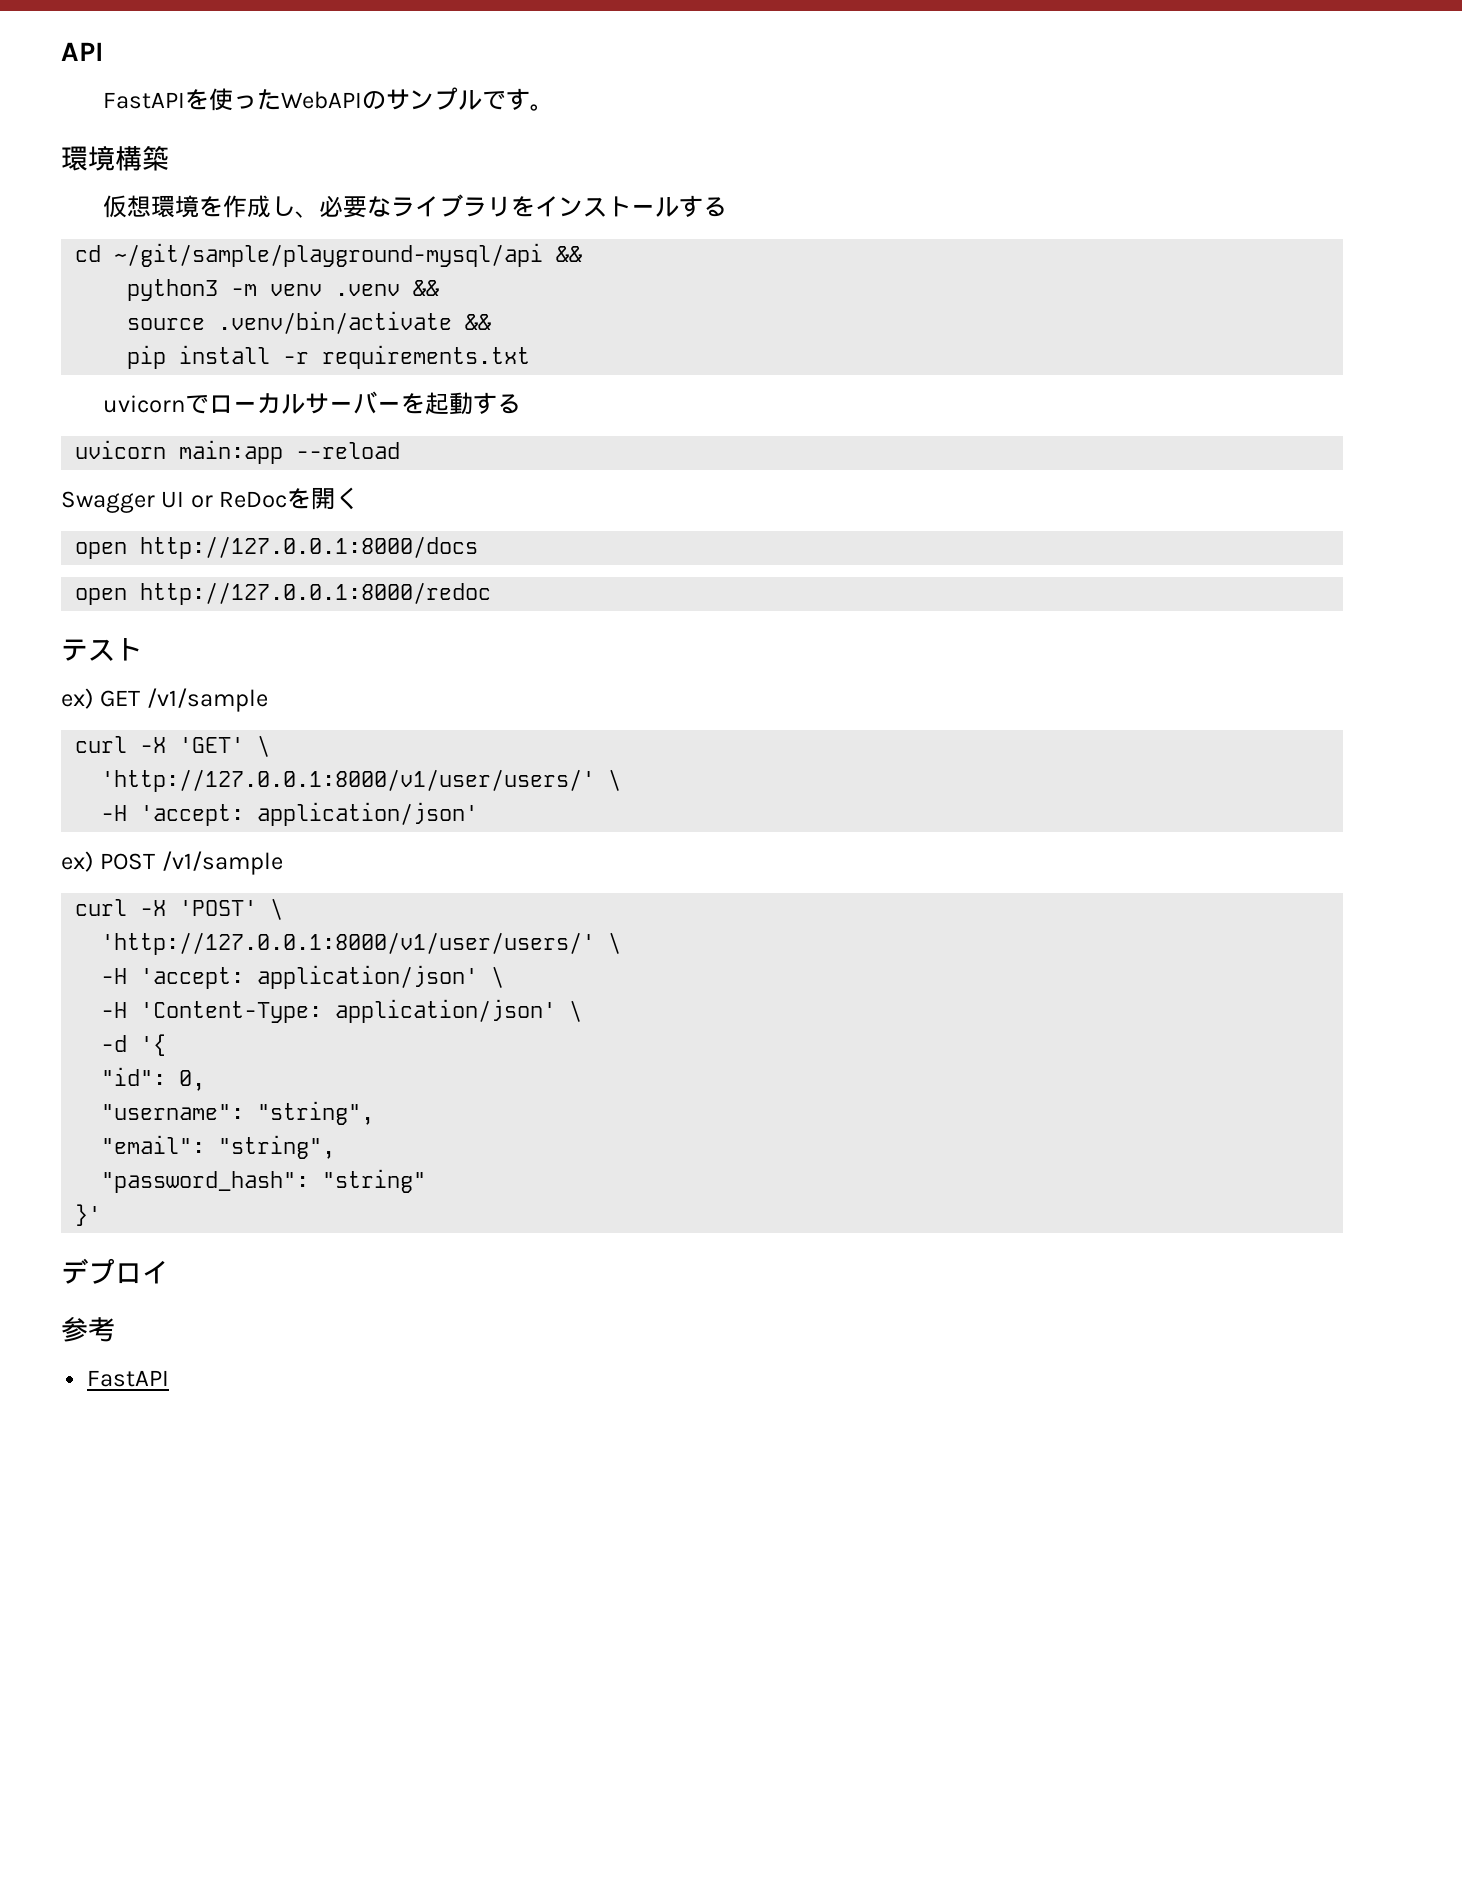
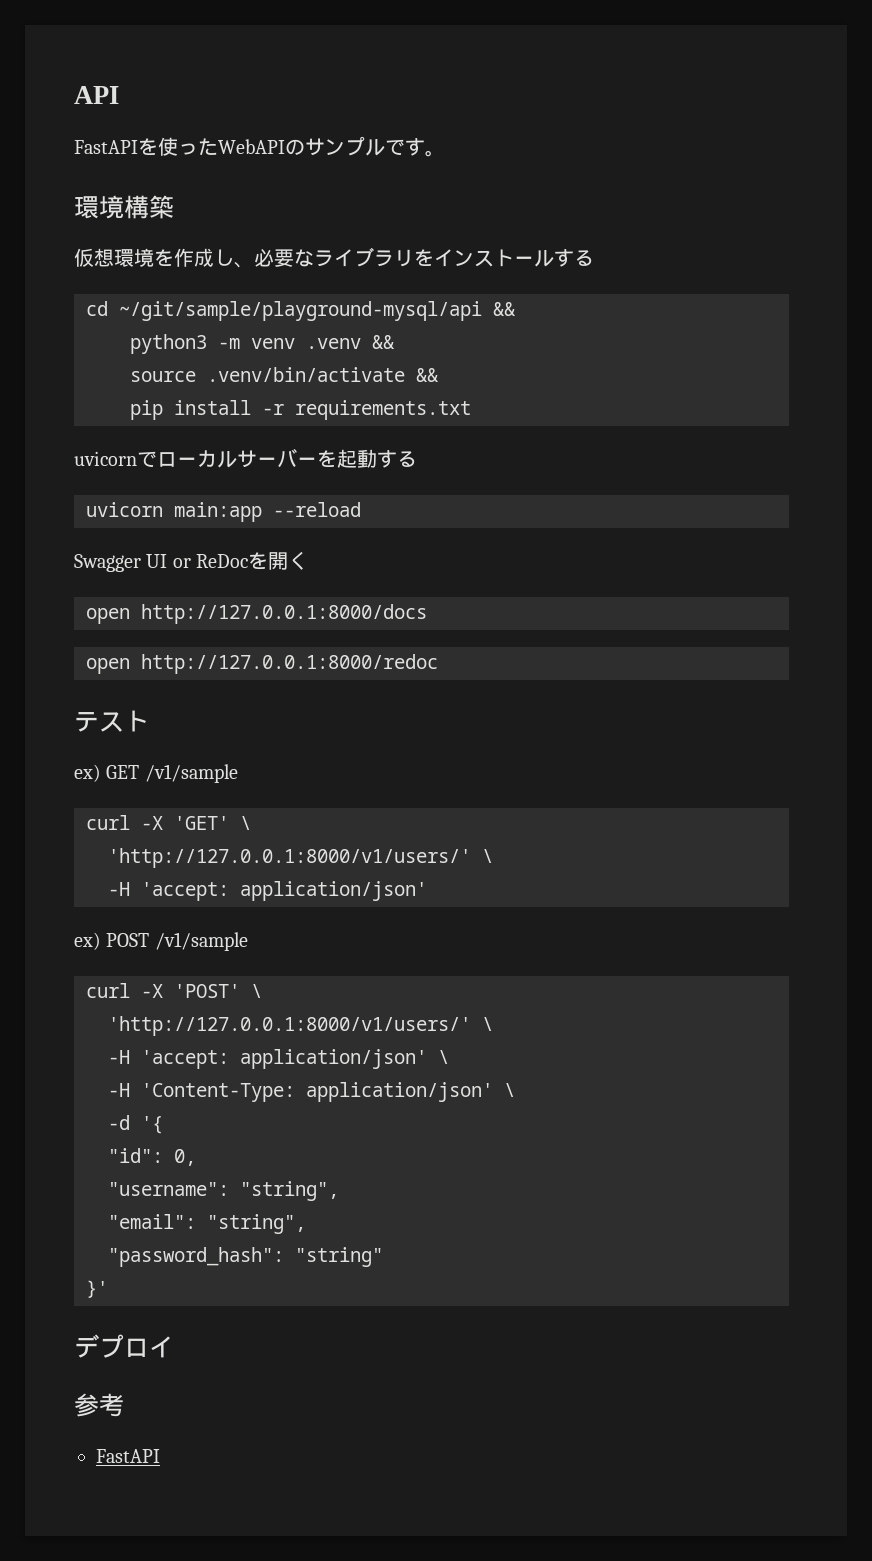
  curl -X 'GET' \
- 'http://127.0.0.1:8000/v1/user/users/' \
+ 'http://127.0.0.1:8000/v1/users/' \
  curl -X 'POST' \
- 'http://127.0.0.1:8000/v1/user/users/' \
+ 'http://127.0.0.1:8000/v1/users/' \

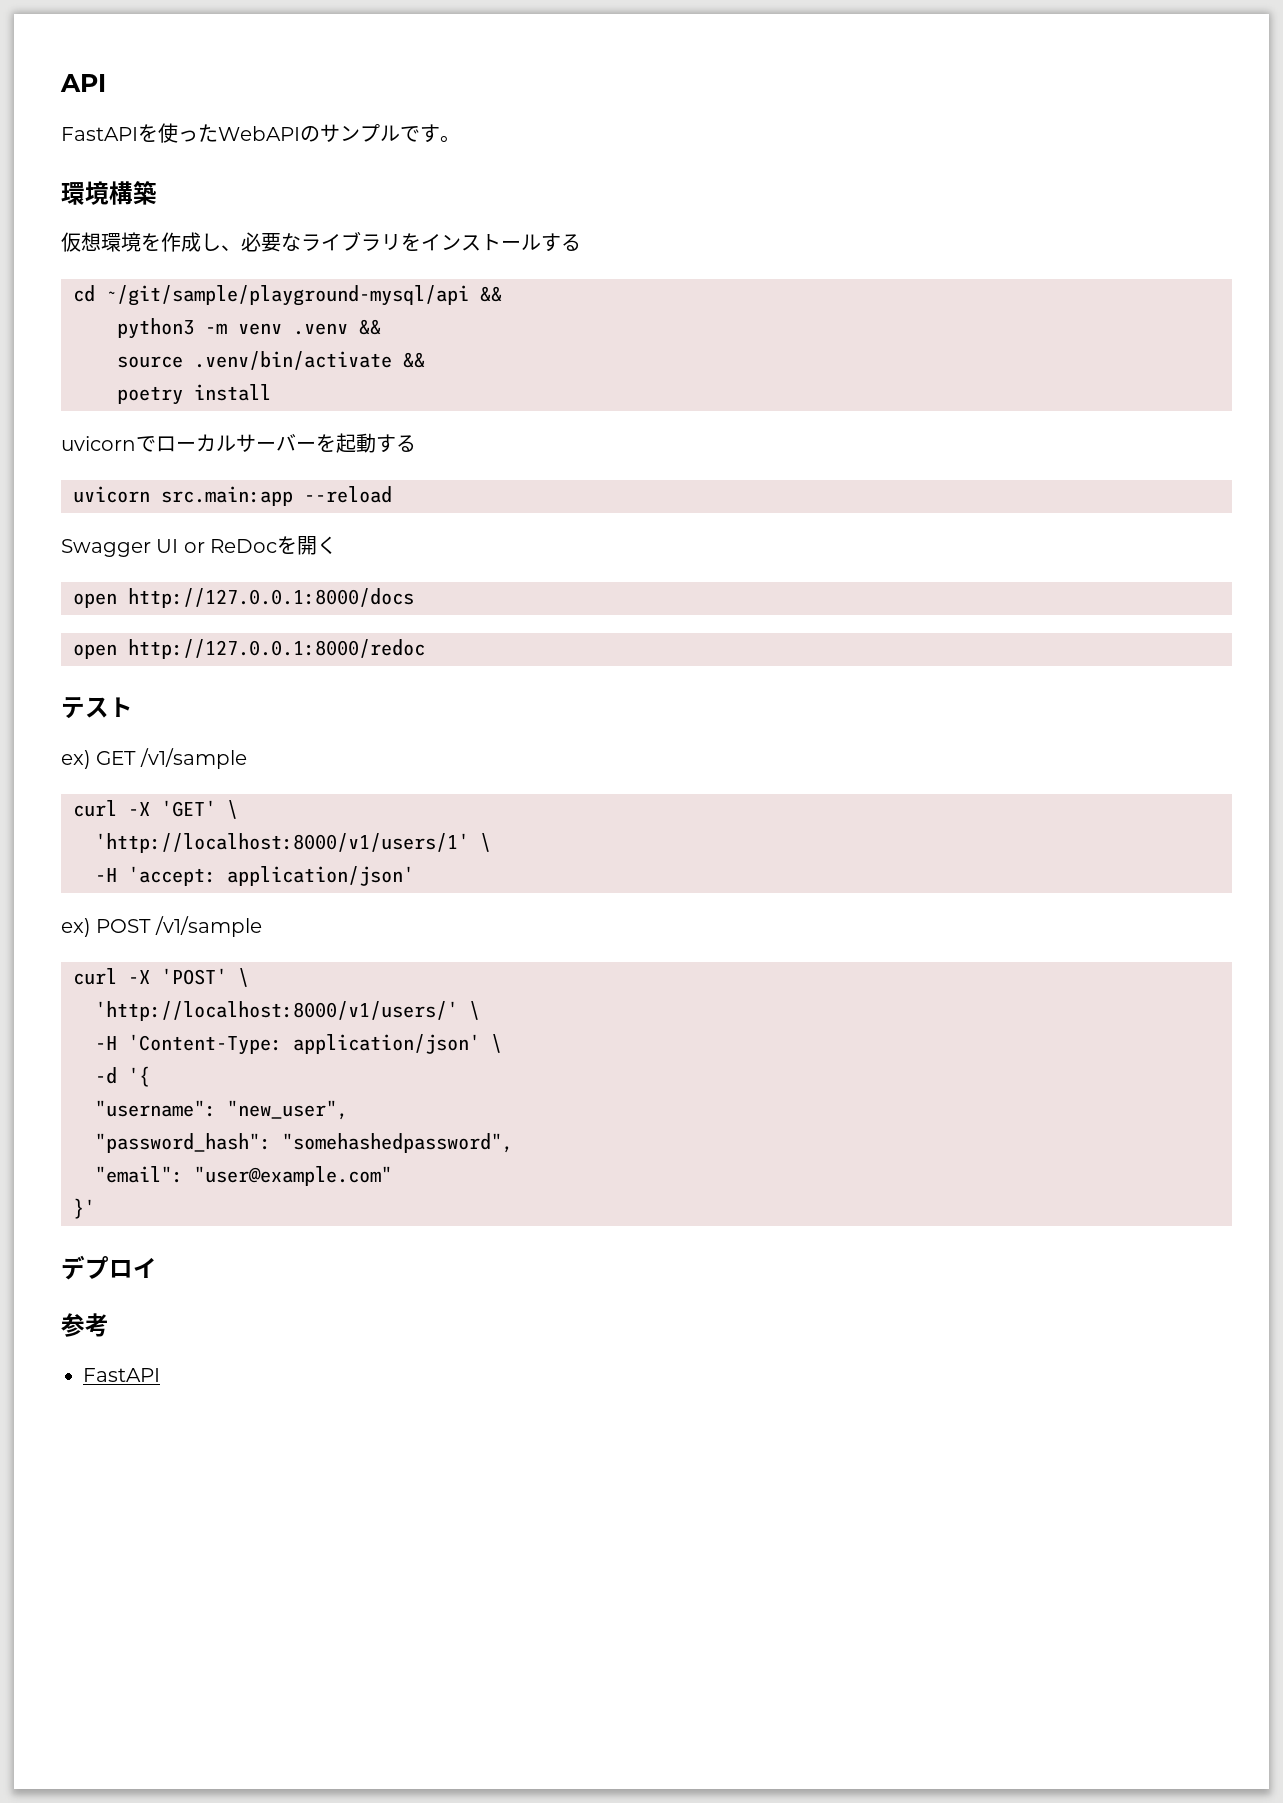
- pip install -r requirements.txt
+ poetry install
- uvicorn main:app --reload
+ uvicorn src.main:app --reload
  curl -X 'GET' \
- 'http://127.0.0.1:8000/v1/users/' \
+ 'http://localhost:8000/v1/users/1' \
  curl -X 'POST' \
- 'http://127.0.0.1:8000/v1/users/' \
- -H 'accept: application/json' \
+ 'http://localhost:8000/v1/users/' \
- "id": 0,
- "username": "string",
- "email": "string",
- "password_hash": "string"
+ "username": "new_user",
+ "password_hash": "somehashedpassword",
+ "email": "user@example.com"

